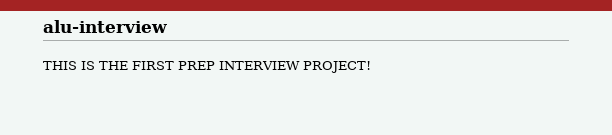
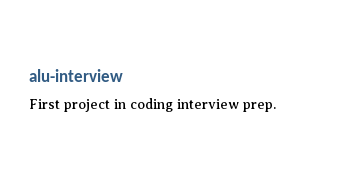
- THIS IS THE FIRST PREP INTERVIEW PROJECT!
+ First project in coding interview prep.

